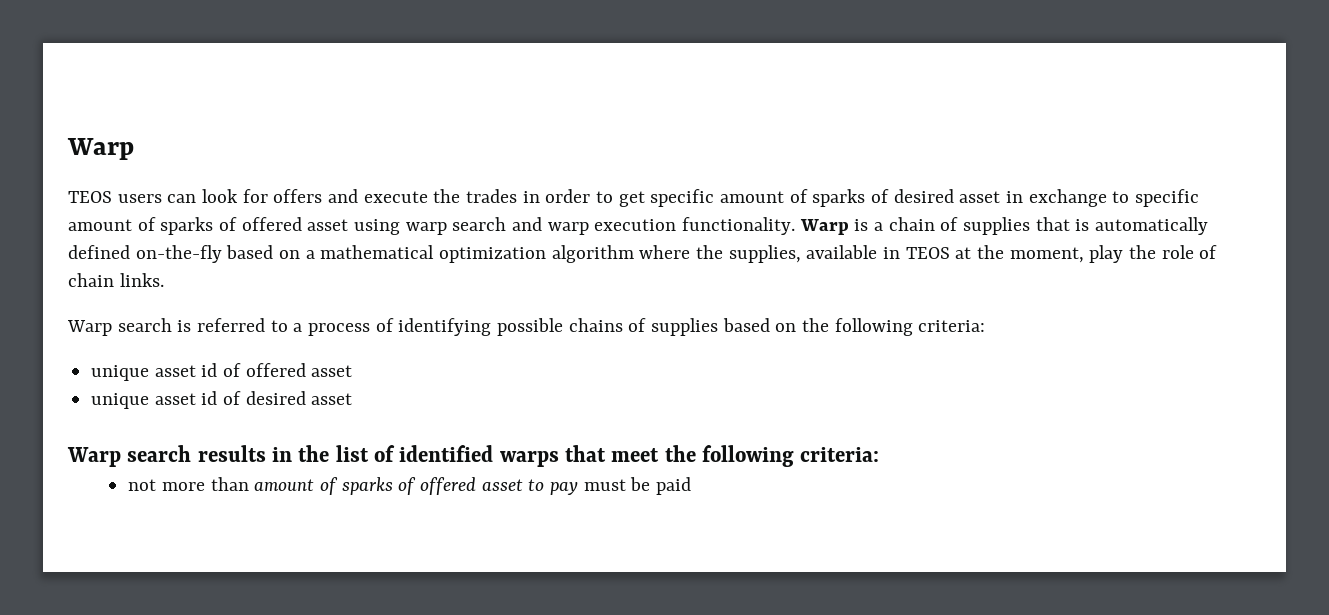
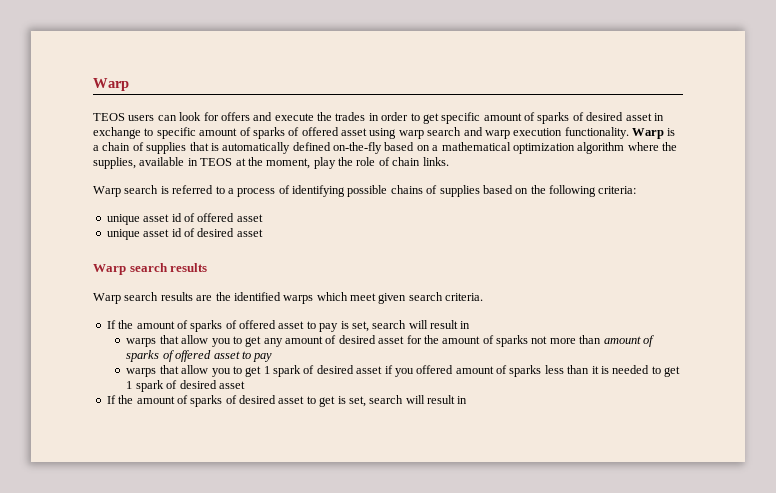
  unique asset id of desired asset
- Warp search results in the list of identified warps that meet the following criteria:
- not more than amount of sparks of offered asset to pay must be paid
+ Warp search results
+ Warp search results are the identified warps which meet given search criteria.
+ If the amount of sparks of offered asset to pay is set, search will result in
+ warps that allow you to get any amount of desired asset for the amount of sparks not more than amount of sparks of offered asset to pay
+ warps that allow you to get 1 spark of desired asset if you offered amount of sparks less than it is needed to get 1 spark of desired asset
+ If the amount of sparks of desired asset to get is set, search will result in

